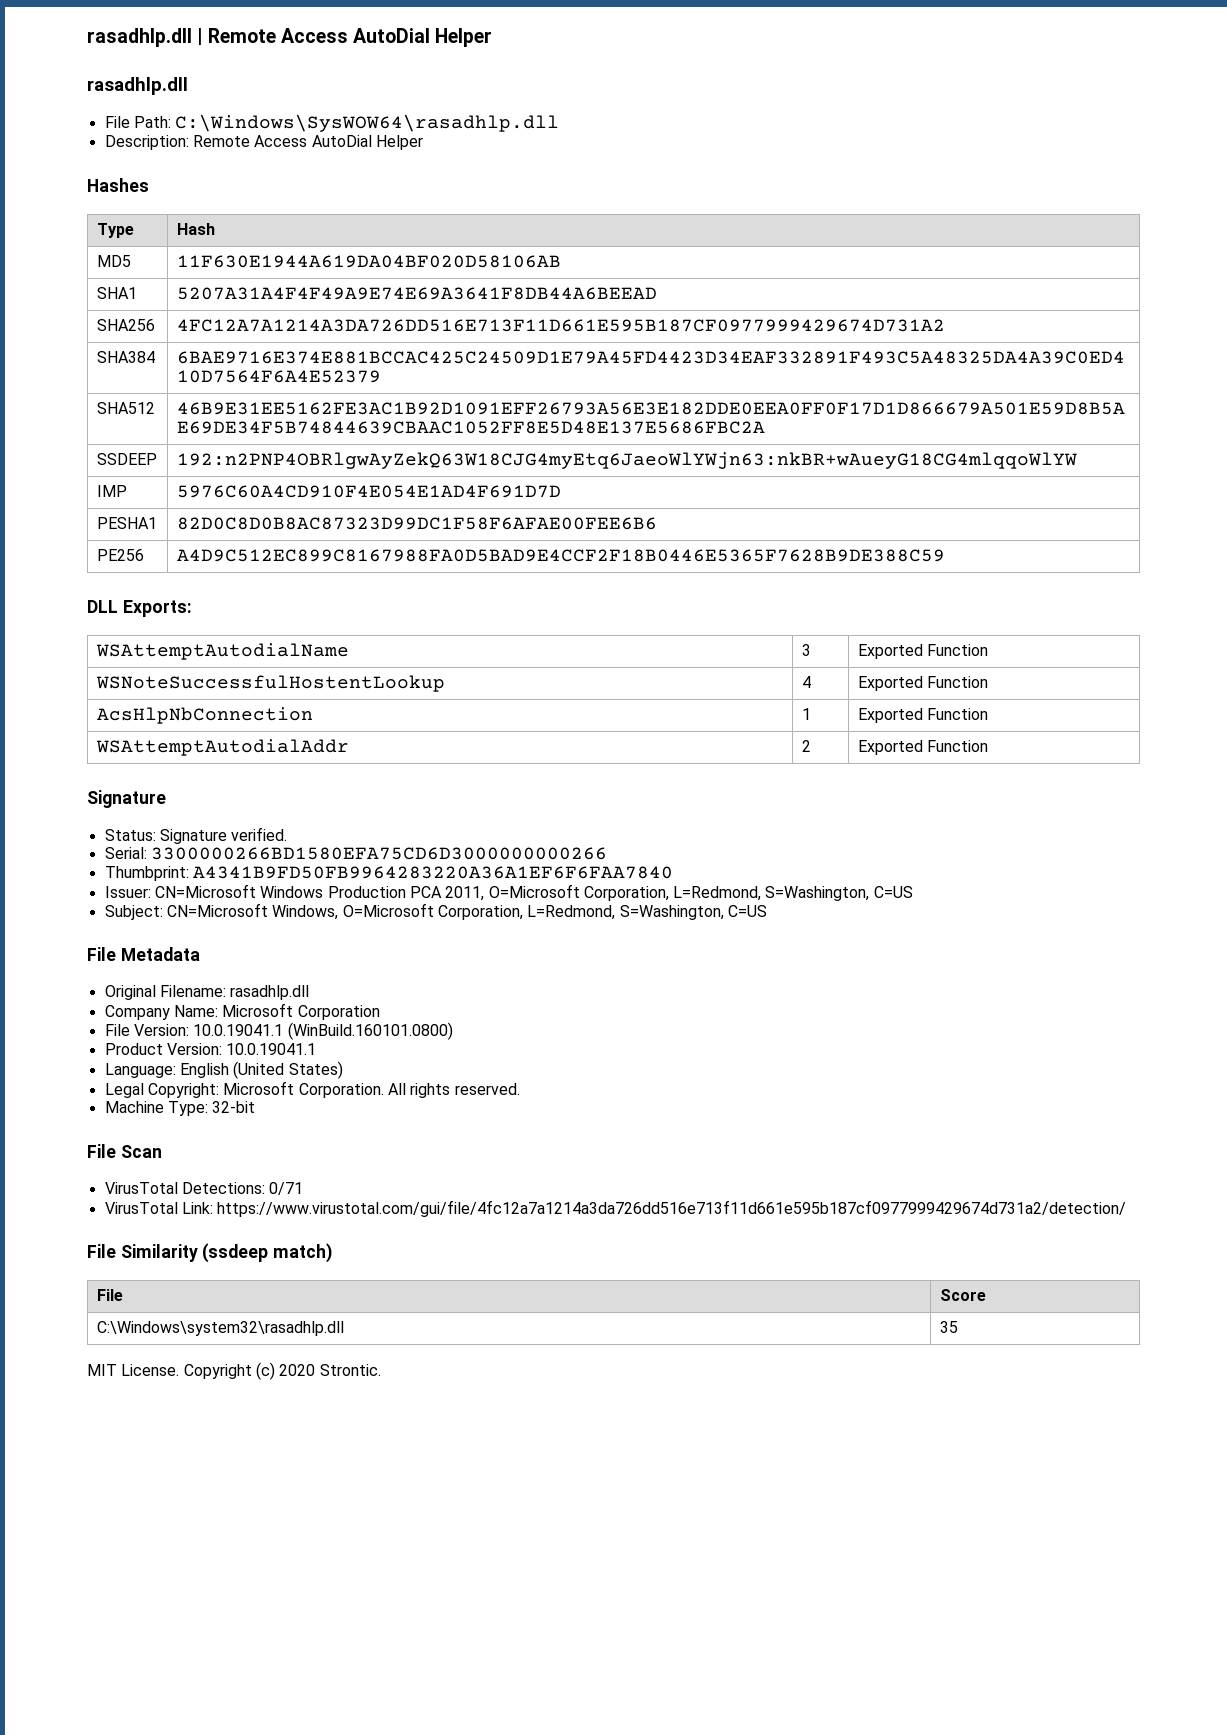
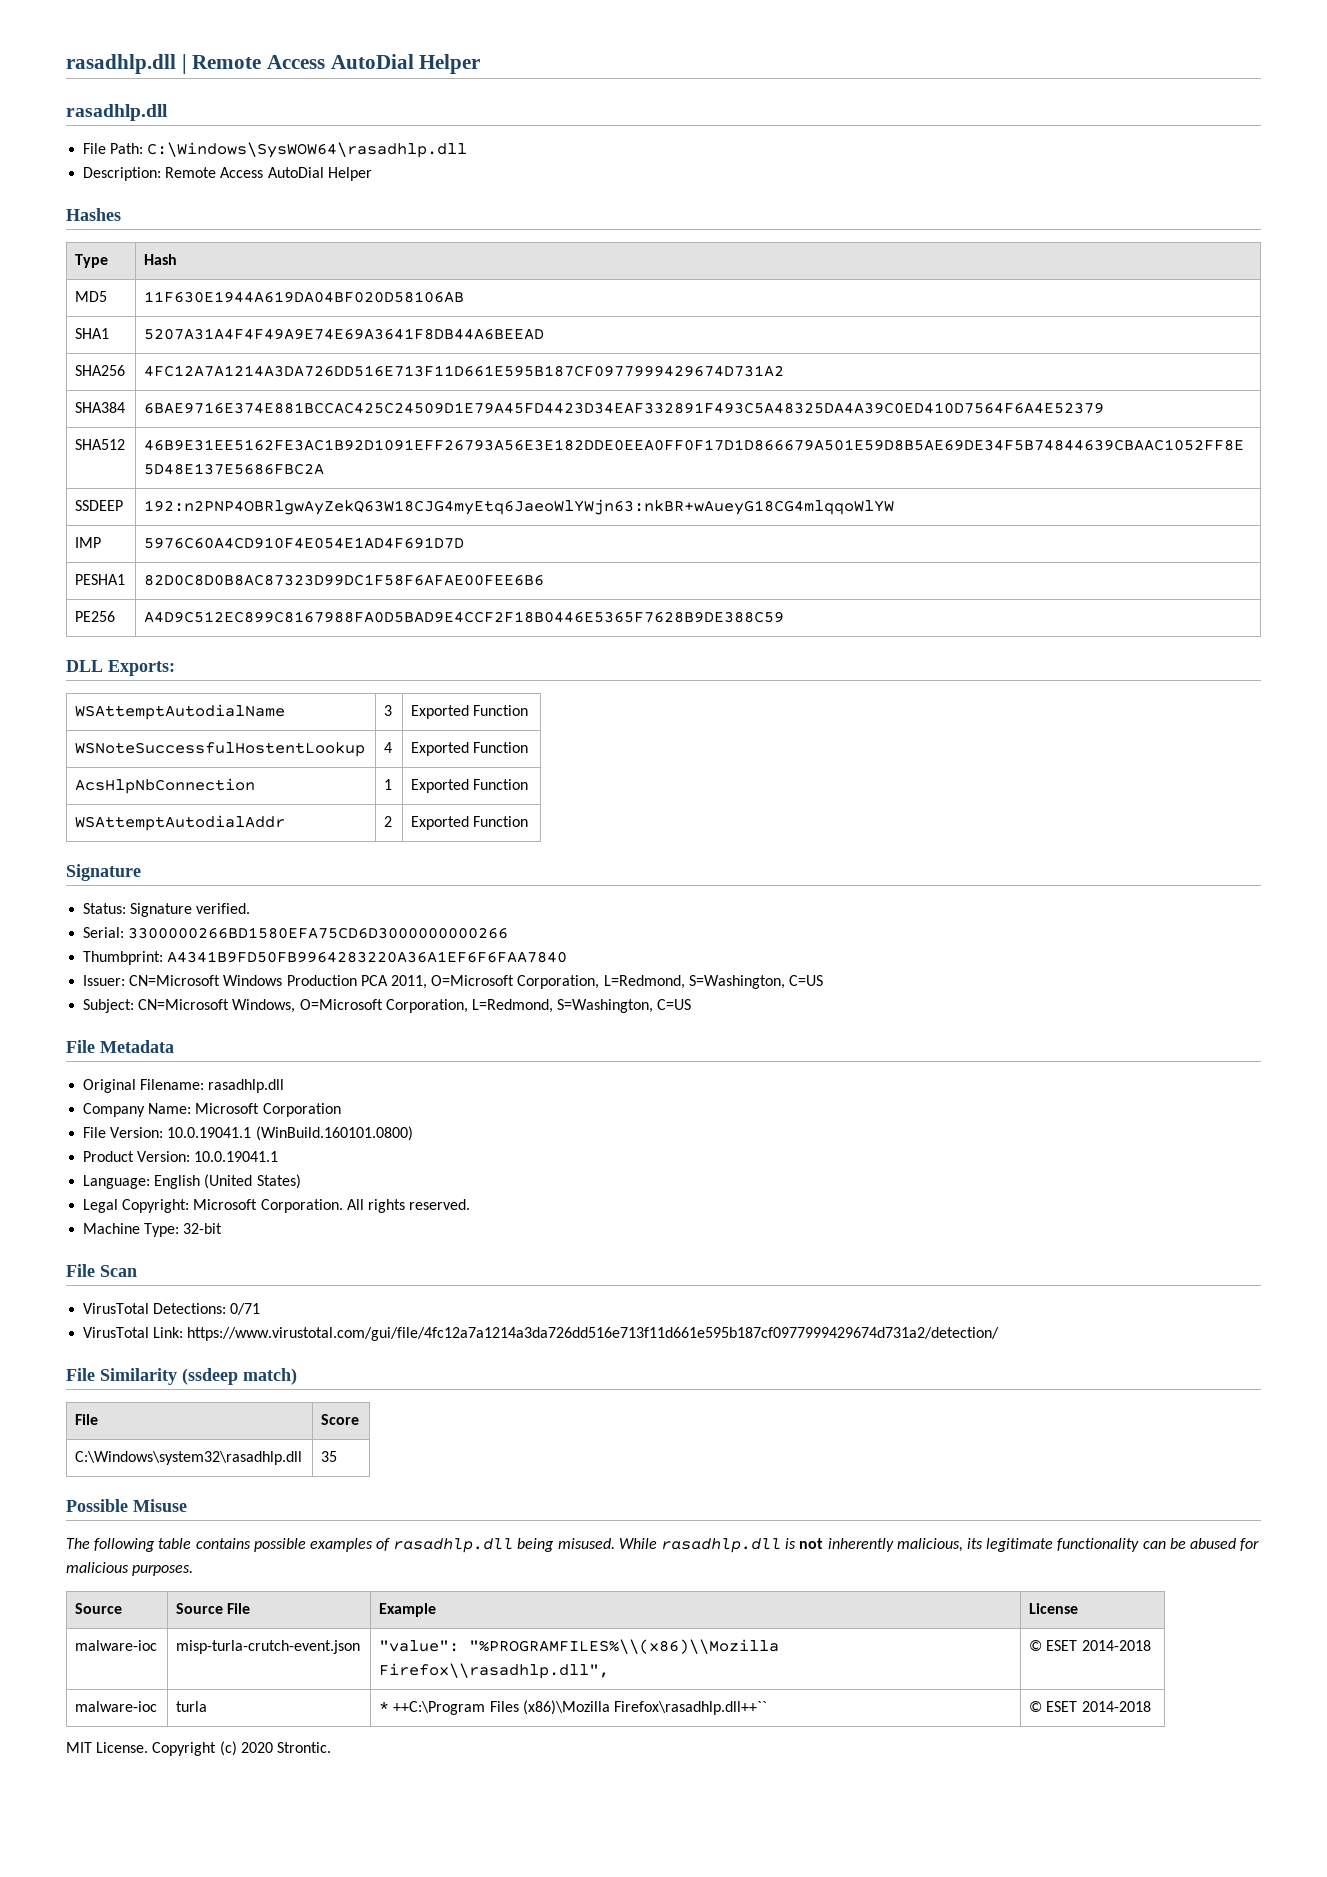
+ Possible Misuse
+ The following table contains possible examples of rasadhlp.dll being misused. While rasadhlp.dll is not inherently malicious, its legitimate functionality can be abused for malicious purposes.
+ Source | Source File | Example | License
+ malware-ioc | misp-turla-crutch-event.json | "value": "%PROGRAMFILES%\\(x86)\\Mozilla Firefox\\rasadhlp.dll", | © ESET 2014-2018
+ malware-ioc | turla | * ++C:\Program Files (x86)\Mozilla Firefox\rasadhlp.dll++`` | © ESET 2014-2018

